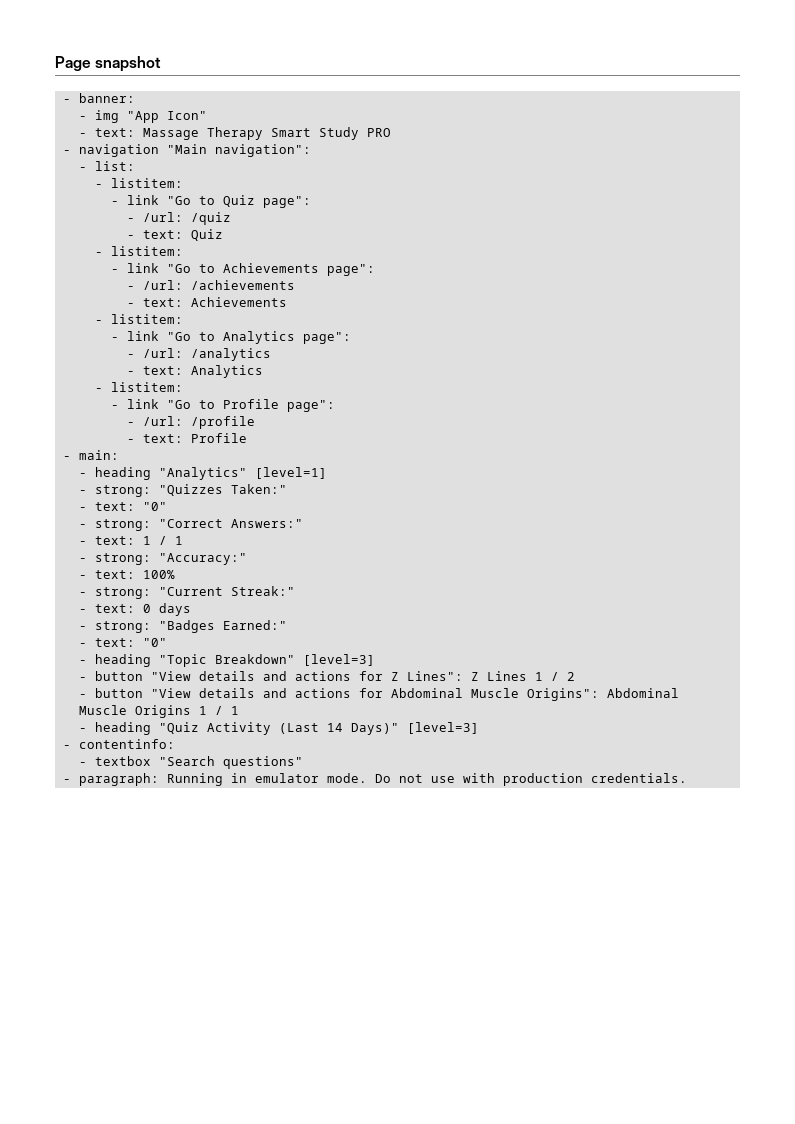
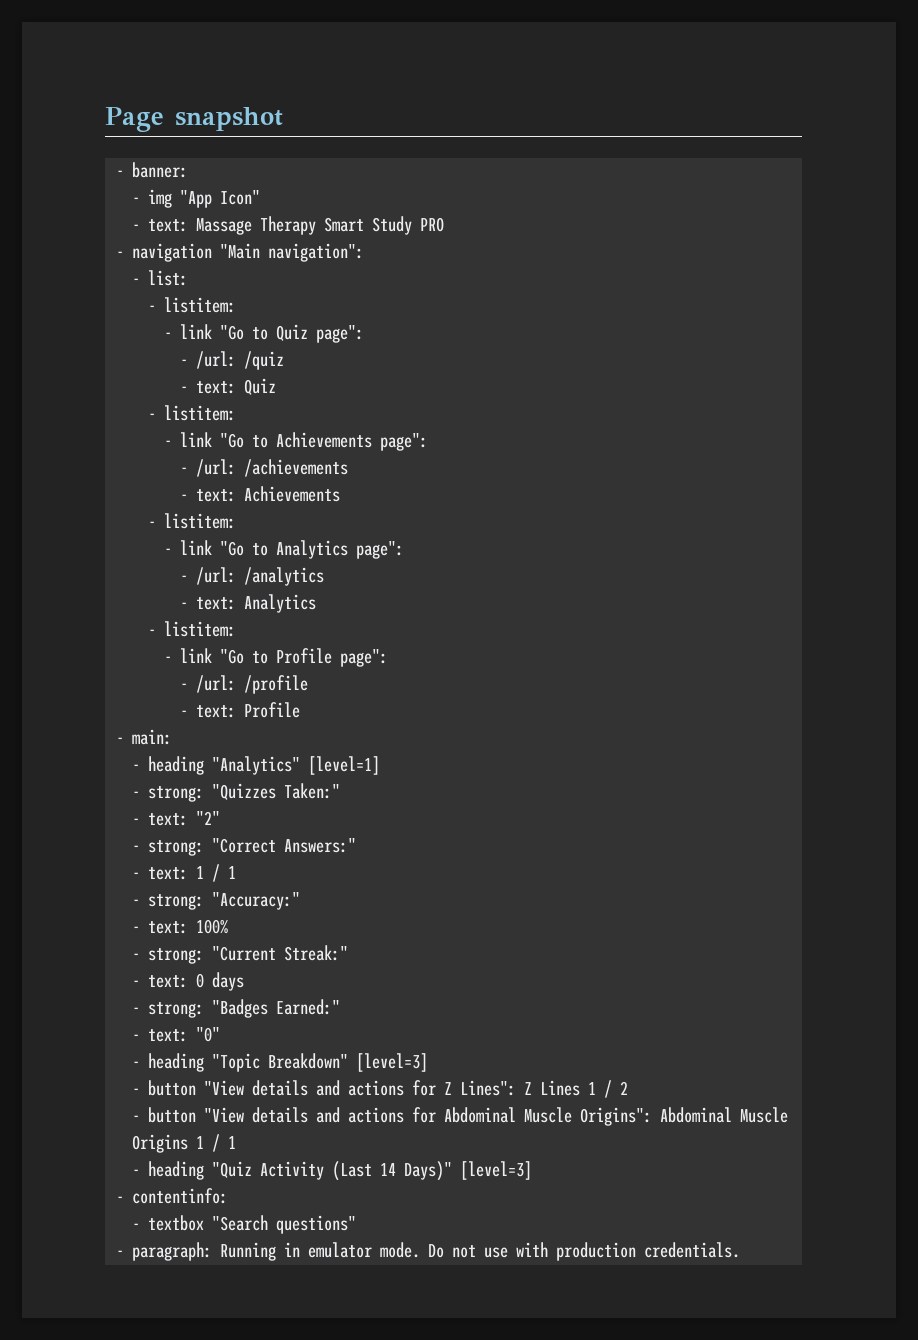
  - strong: "Quizzes Taken:"
- - text: "0"
+ - text: "2"

